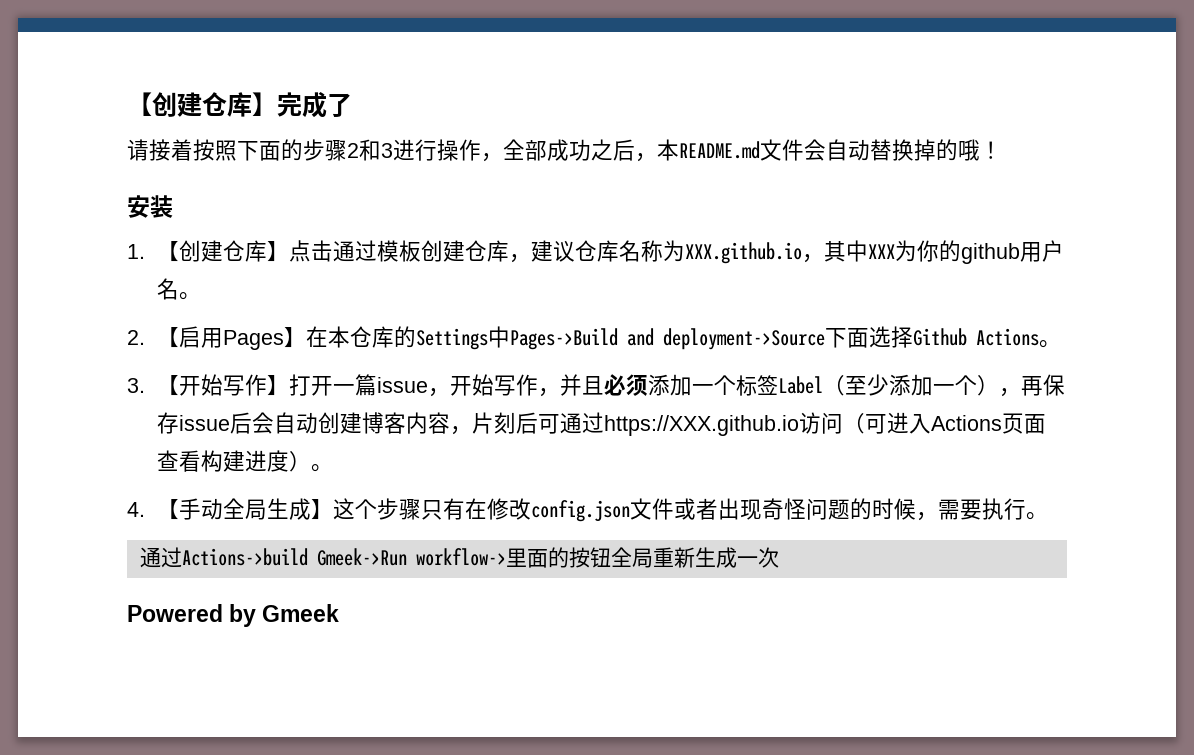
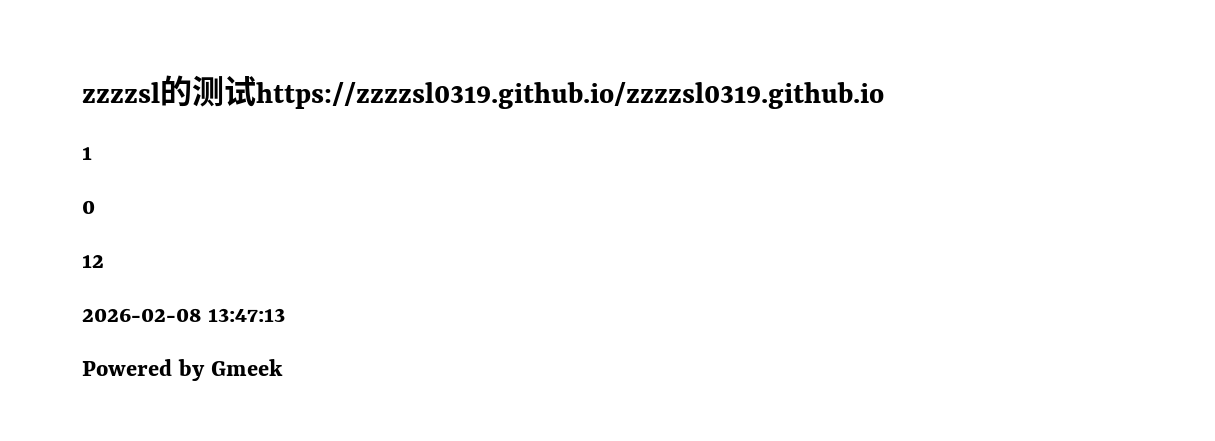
- 【创建仓库】完成了
- 请接着按照下面的步骤2和3进行操作，全部成功之后，本README.md文件会自动替换掉的哦！
- 安装
- 1.【创建仓库】点击通过模板创建仓库，建议仓库名称为XXX.github.io，其中XXX为你的github用户名。
- 2.【启用Pages】在本仓库的Settings中Pages->Build and deployment->Source下面选择Github Actions。
- 3.【开始写作】打开一篇issue，开始写作，并且必须添加一个标签Label（至少添加一个），再保存issue后会自动创建博客内容，片刻后可通过https://XXX.github.io访问（可进入Actions页面查看构建进度）。
- 4.【手动全局生成】这个步骤只有在修改config.json文件或者出现奇怪问题的时候，需要执行。
- 通过Actions->build Gmeek->Run workflow->里面的按钮全局重新生成一次
+ zzzzsl的测试https://zzzzsl0319.github.io/zzzzsl0319.github.io
+ 1
+ 0
+ 12
+ 2026-02-08 13:47:13

